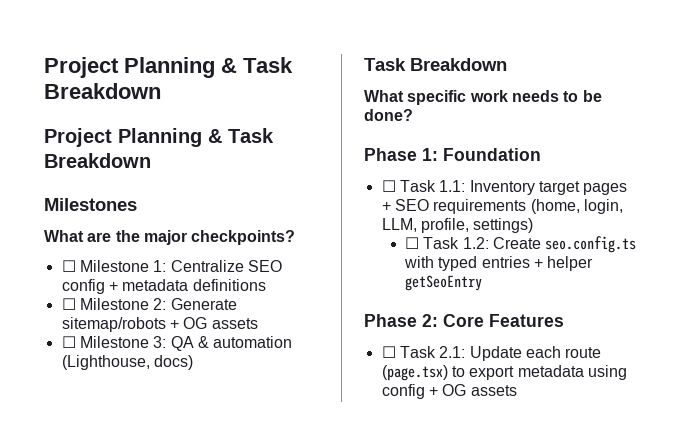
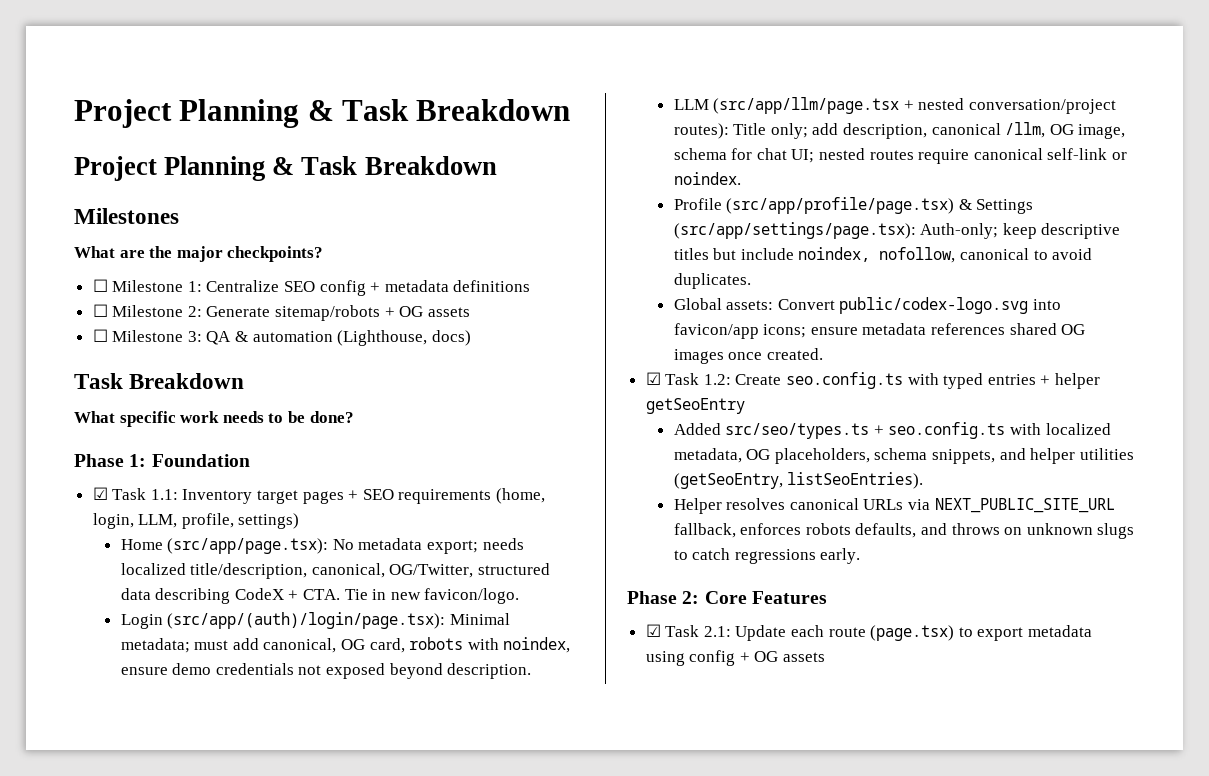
- ☐ Task 1.1: Inventory target pages + SEO requirements (home, login, LLM, profile, settings)
+ ☑ Task 1.1: Inventory target pages + SEO requirements (home, login, LLM, profile, settings)
- ☐ Task 1.2: Create seo.config.ts with typed entries + helper getSeoEntry
+ Home (src/app/page.tsx): No metadata export; needs localized title/description, canonical, OG/Twitter, structured data describing CodeX + CTA. Tie in new favicon/logo.
+ Login (src/app/(auth)/login/page.tsx): Minimal metadata; must add canonical, OG card, robots with noindex, ensure demo credentials not exposed beyond description.
+ LLM (src/app/llm/page.tsx + nested conversation/project routes): Title only; add description, canonical /llm, OG image, schema for chat UI; nested routes require canonical self-link or noindex.
+ Profile (src/app/profile/page.tsx) & Settings (src/app/settings/page.tsx): Auth-only; keep descriptive titles but include noindex, nofollow, canonical to avoid duplicates.
+ Global assets: Convert public/codex-logo.svg into favicon/app icons; ensure metadata references shared OG images once created.
+ ☑ Task 1.2: Create seo.config.ts with typed entries + helper getSeoEntry
+ Added src/seo/types.ts + seo.config.ts with localized metadata, OG placeholders, schema snippets, and helper utilities (getSeoEntry, listSeoEntries).
+ Helper resolves canonical URLs via NEXT_PUBLIC_SITE_URL fallback, enforces robots defaults, and throws on unknown slugs to catch regressions early.
- ☐ Task 2.1: Update each route (page.tsx) to export metadata using config + OG assets
+ ☑ Task 2.1: Update each route (page.tsx) to export metadata using config + OG assets

